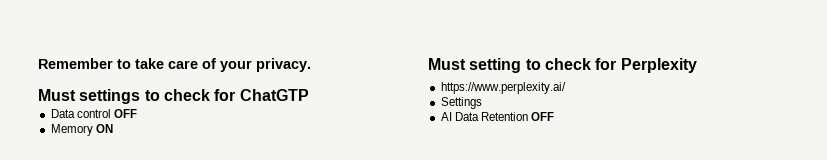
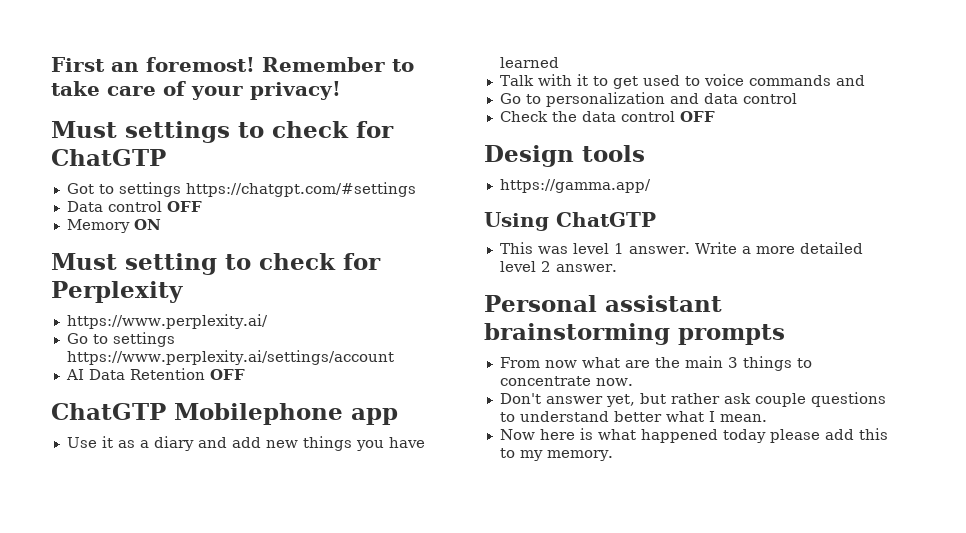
+ First an foremost!
- Remember to take care of your privacy.
+ Remember to take care of your privacy!
+ Got to settings https://chatgpt.com/#settings
- Settings
+ Go to settings https://www.perplexity.ai/settings/account
+ ChatGTP Mobilephone app
+ Use it as a diary and add new things you have learned
+ Talk with it to get used to voice commands and
+ Go to personalization and data control
+ Check the data control OFF
+ Design tools
+ https://gamma.app/
+ Using ChatGTP
+ This was level 1 answer. Write a more detailed level 2 answer.
+ Personal assistant brainstorming prompts
+ From now what are the main 3 things to concentrate now.
+ Don't answer yet, but rather ask couple questions to understand better what I mean.
+ Now here is what happened today please add this to my memory.

